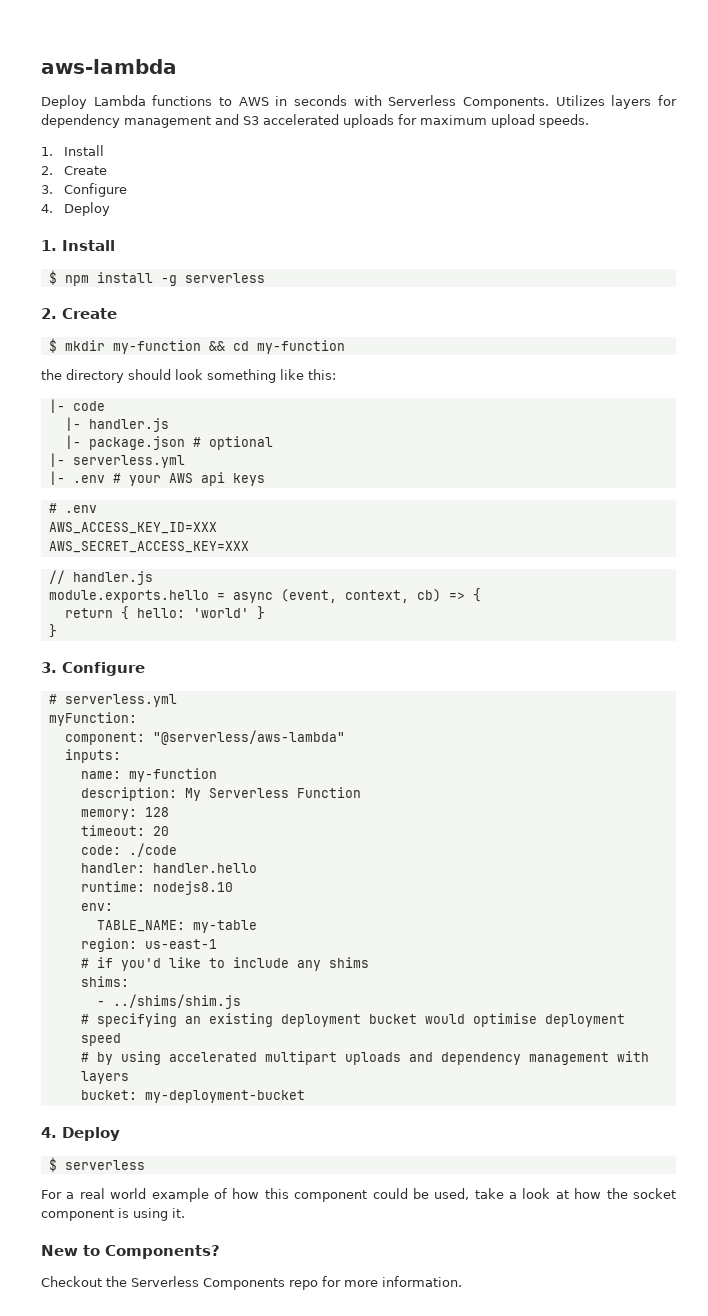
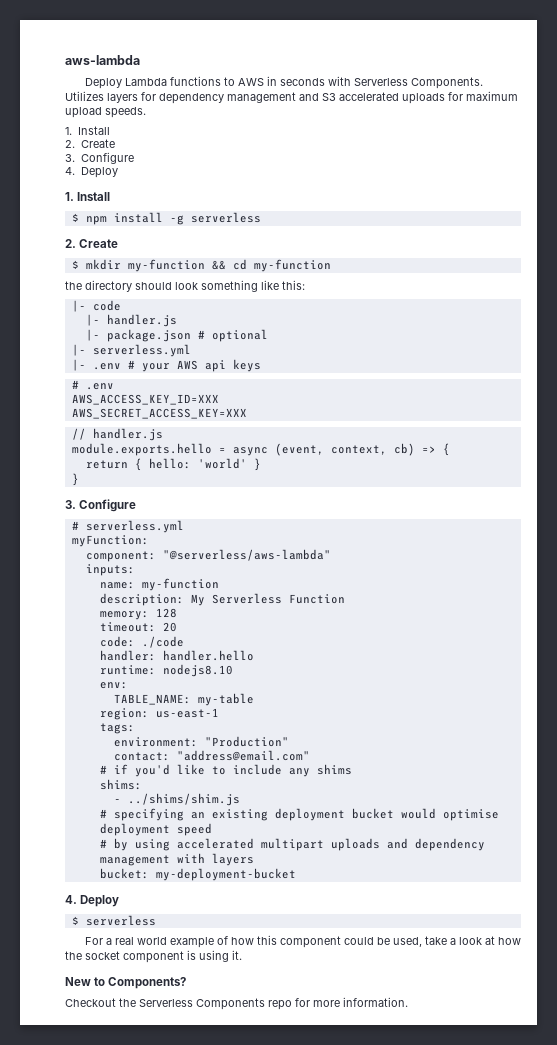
+ tags:
+ environment: "Production"
+ contact: "address@email.com"

